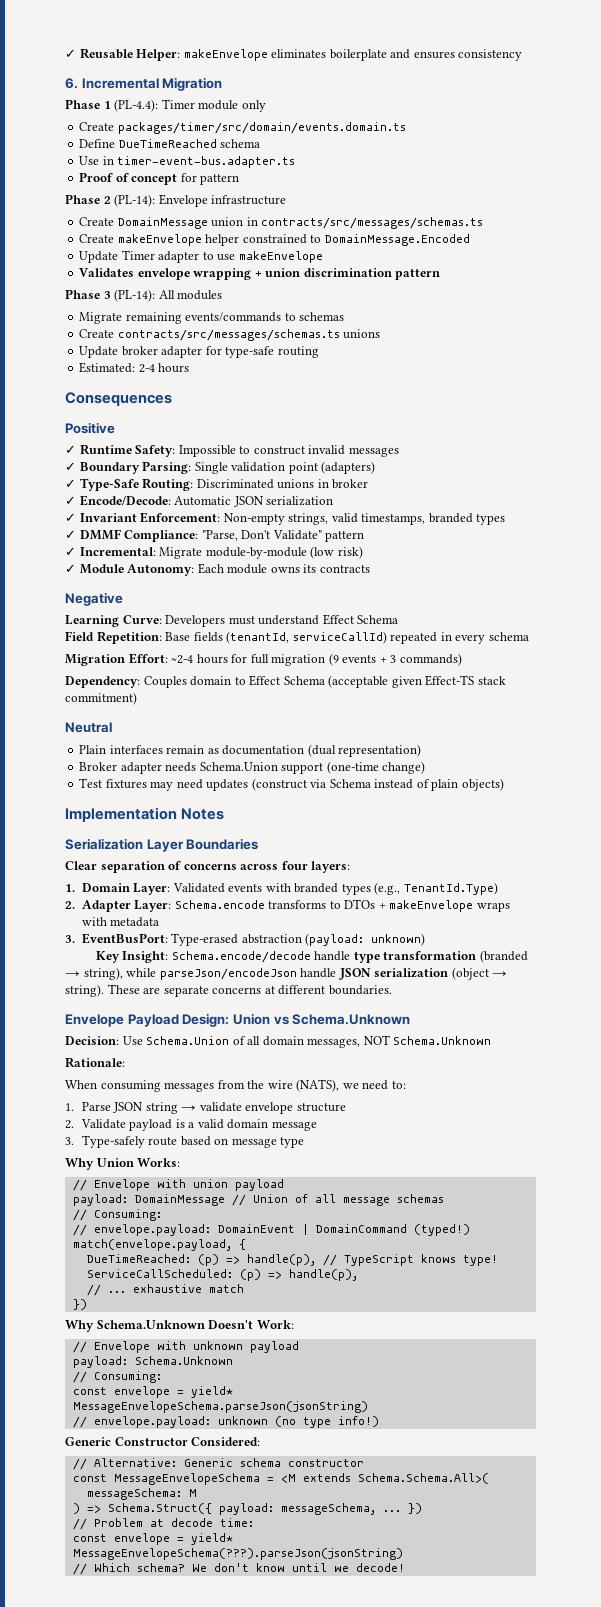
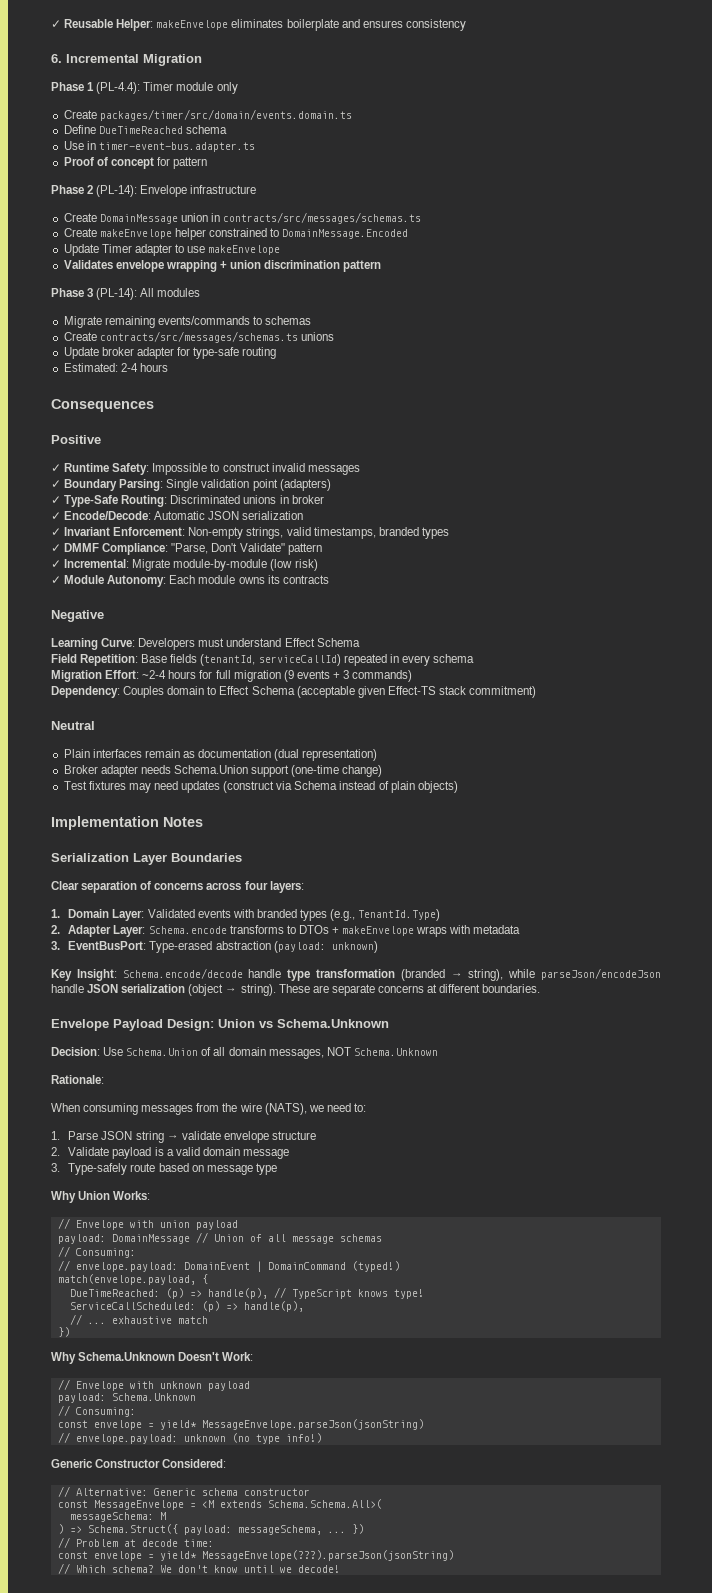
- const envelope = yield* MessageEnvelopeSchema.parseJson(jsonString)
+ const envelope = yield* MessageEnvelope.parseJson(jsonString)
- const MessageEnvelopeSchema = <M extends Schema.Schema.All>(
+ const MessageEnvelope = <M extends Schema.Schema.All>(
- const envelope = yield* MessageEnvelopeSchema(???).parseJson(jsonString)
+ const envelope = yield* MessageEnvelope(???).parseJson(jsonString)

